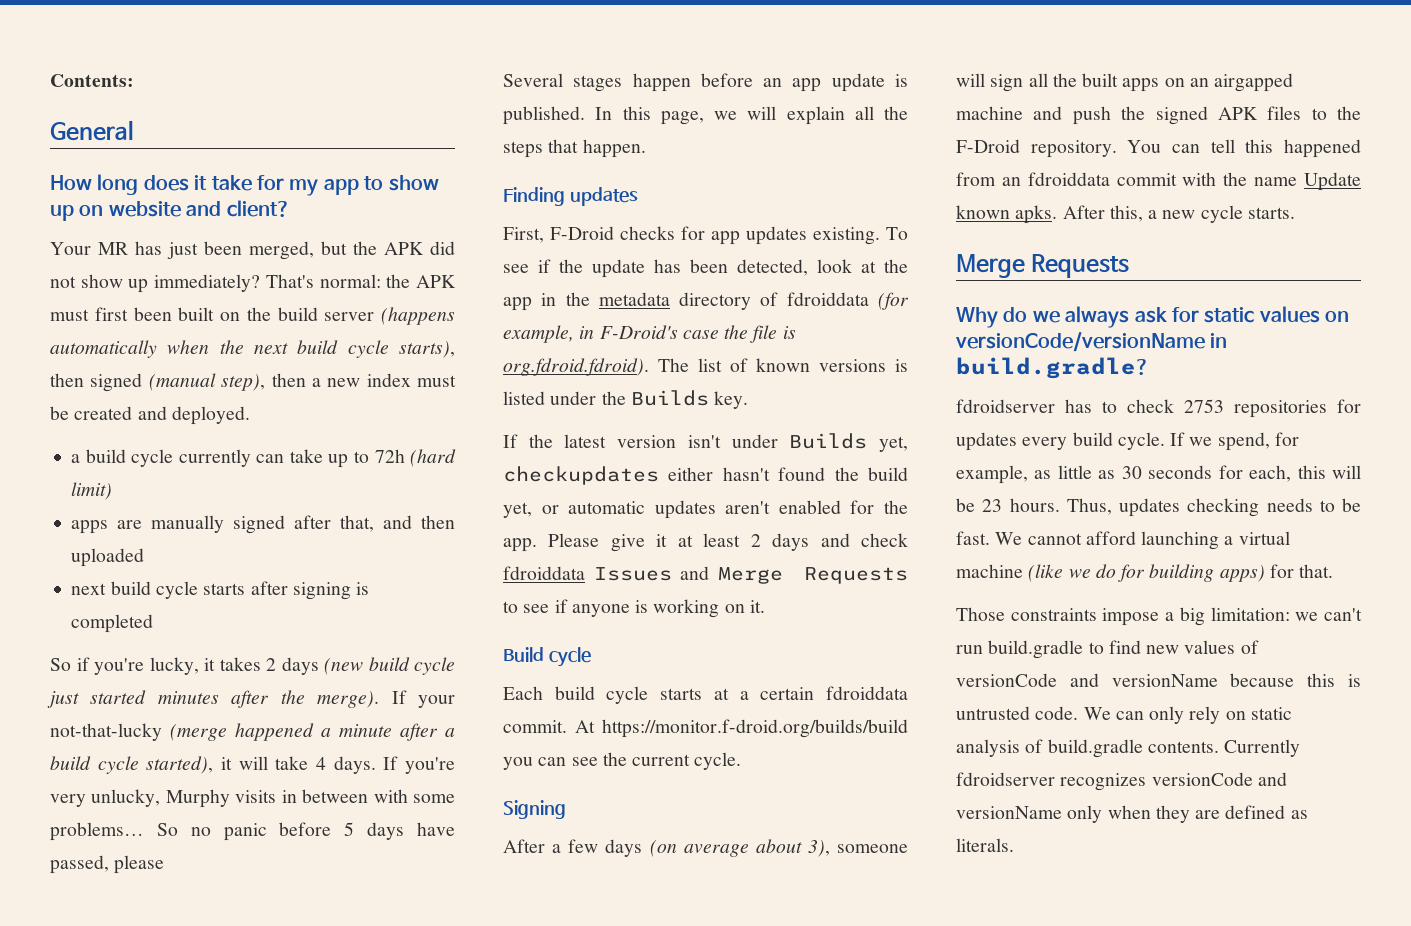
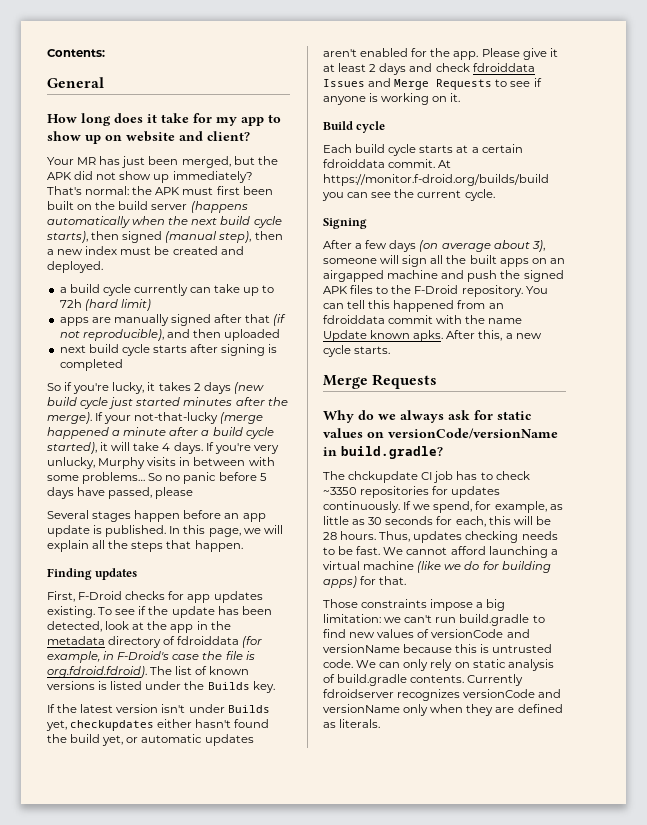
- apps are manually signed after that, and then uploaded
+ apps are manually signed after that (if not reproducible), and then uploaded
- fdroidserver has to check 2753 repositories for updates every build cycle.
+ The chckupdate CI job has to check ~3350 repositories for updates continuously.
- If we spend, for example, as little as 30 seconds for each, this will be 23 hours.
+ If we spend, for example, as little as 30 seconds for each, this will be 28 hours.

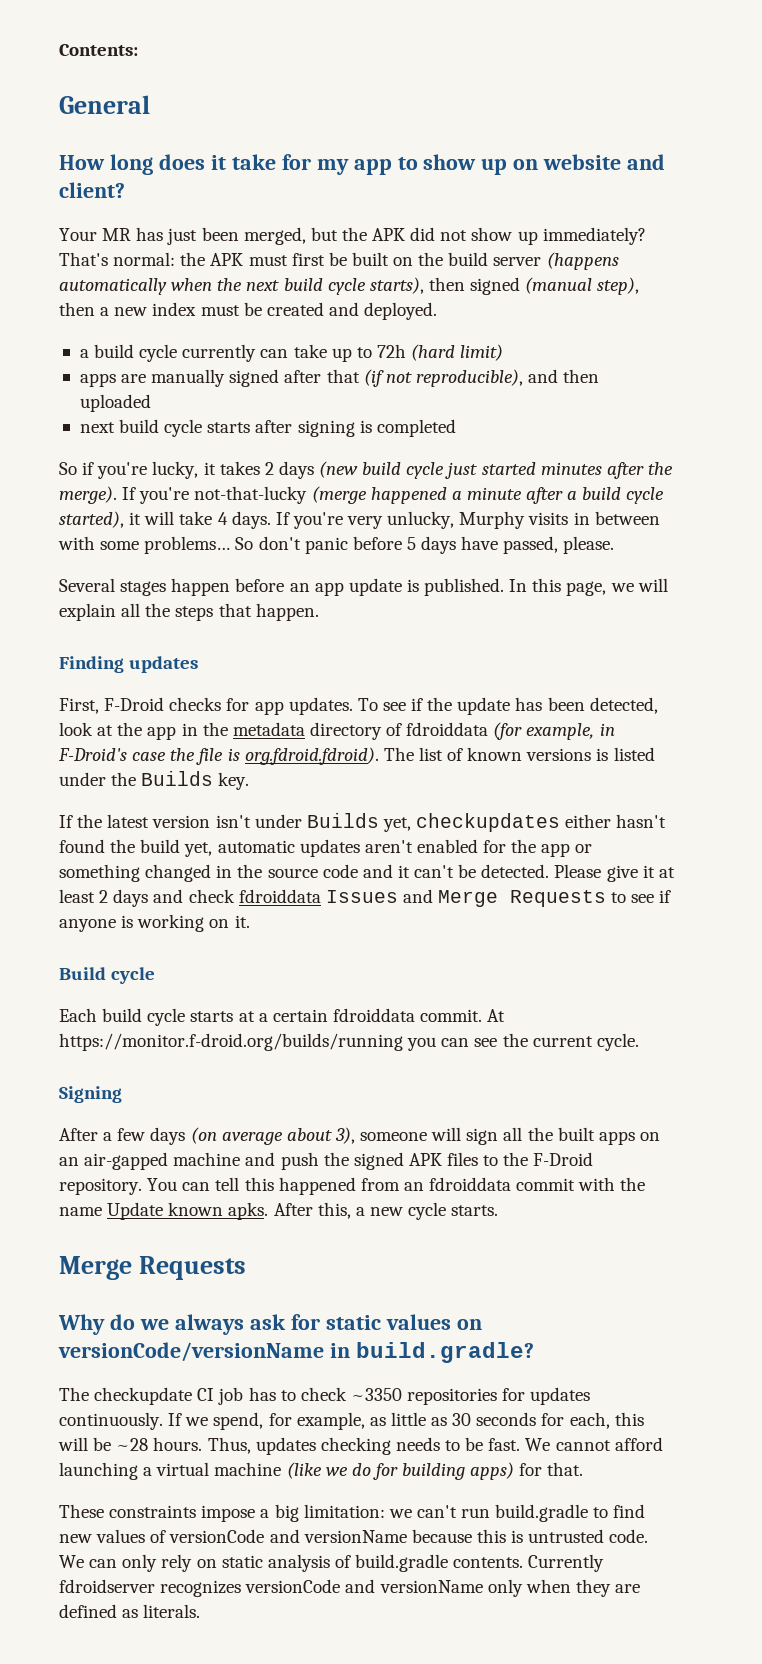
- That's normal: the APK must first been built on the build server (happens automatically when the next build cycle starts), then signed (manual step), then a new index must be created and deployed.
+ That's normal: the APK must first be built on the build server (happens automatically when the next build cycle starts), then signed (manual step), then a new index must be created and deployed.
- If your not-that-lucky (merge happened a minute after a build cycle started), it will take 4 days.
+ If you're not-that-lucky (merge happened a minute after a build cycle started), it will take 4 days.
- So no panic before 5 days have passed, please
+ So don't panic before 5 days have passed, please.
- First, F-Droid checks for app updates existing.
+ First, F-Droid checks for app updates.
- If the latest version isn't under Builds yet, checkupdates either hasn't found the build yet, or automatic updates aren't enabled for the app.
+ If the latest version isn't under Builds yet, checkupdates either hasn't found the build yet, automatic updates aren't enabled for the app or something changed in the source code and it can't be detected.
- At https://monitor.f-droid.org/builds/build you can see the current cycle.
+ At https://monitor.f-droid.org/builds/running you can see the current cycle.
- After a few days (on average about 3), someone will sign all the built apps on an airgapped machine and push the signed APK files to the F-Droid repository.
+ After a few days (on average about 3), someone will sign all the built apps on an air-gapped machine and push the signed APK files to the F-Droid repository.
- The chckupdate CI job has to check ~3350 repositories for updates continuously.
+ The checkupdate CI job has to check ~3350 repositories for updates continuously.
- If we spend, for example, as little as 30 seconds for each, this will be 28 hours.
+ If we spend, for example, as little as 30 seconds for each, this will be ~28 hours.
- Those constraints impose a big limitation: we can't run build.gradle to find new values of versionCode and versionName because this is untrusted code.
+ These constraints impose a big limitation: we can't run build.gradle to find new values of versionCode and versionName because this is untrusted code.

